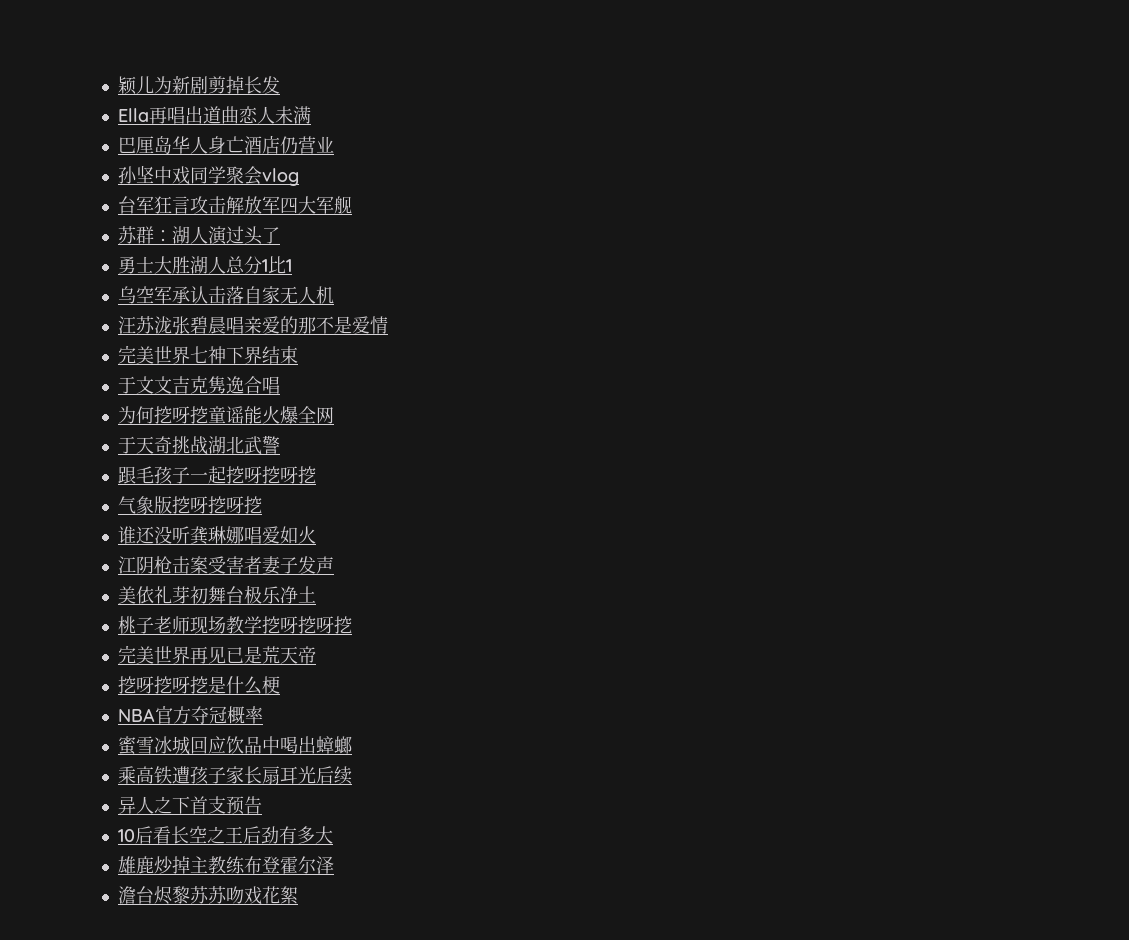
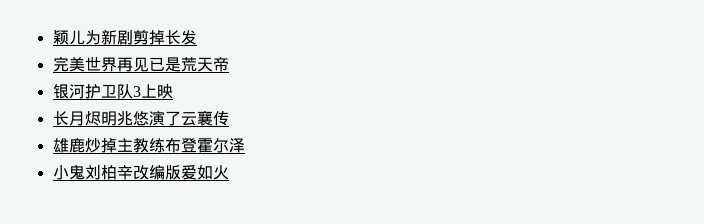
- Ella再唱出道曲恋人未满
- 巴厘岛华人身亡酒店仍营业
- 孙坚中戏同学聚会vlog
- 台军狂言攻击解放军四大军舰
- 苏群：湖人演过头了
- 勇士大胜湖人总分1比1
- 乌空军承认击落自家无人机
- 汪苏泷张碧晨唱亲爱的那不是爱情
- 完美世界七神下界结束
- 于文文吉克隽逸合唱
- 为何挖呀挖童谣能火爆全网
- 于天奇挑战湖北武警
- 跟毛孩子一起挖呀挖呀挖
- 气象版挖呀挖呀挖
- 谁还没听龚琳娜唱爱如火
- 江阴枪击案受害者妻子发声
- 美依礼芽初舞台极乐净土
- 桃子老师现场教学挖呀挖呀挖
- 挖呀挖呀挖是什么梗
- NBA官方夺冠概率
- 蜜雪冰城回应饮品中喝出蟑螂
- 乘高铁遭孩子家长扇耳光后续
- 异人之下首支预告
- 10后看长空之王后劲有多大
+ 银河护卫队3上映
+ 长月烬明兆悠演了云襄传
- 澹台烬黎苏苏吻戏花絮
+ 小鬼刘柏辛改编版爱如火

